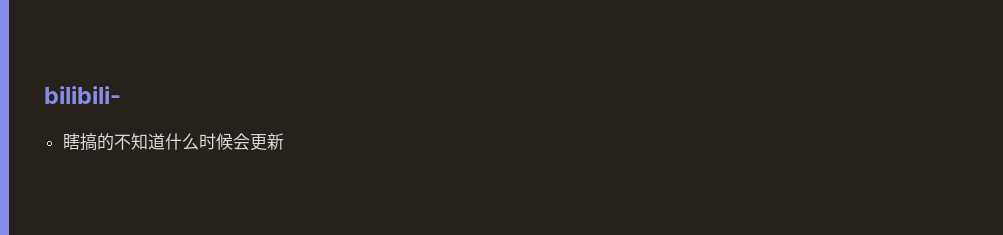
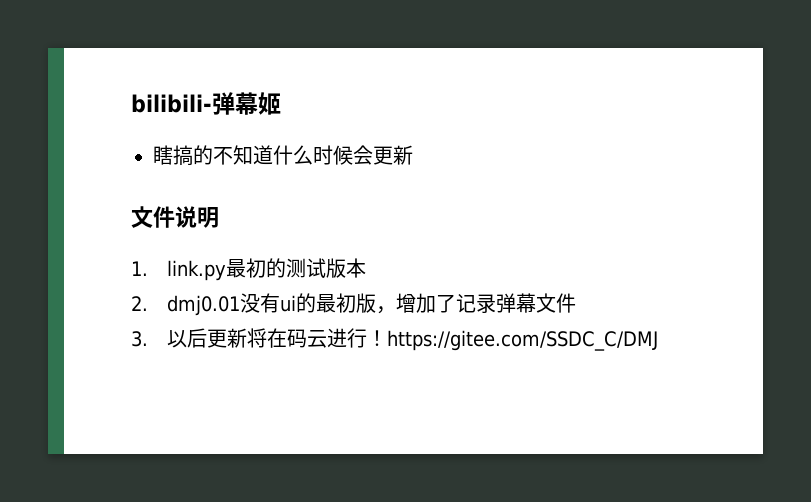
- bilibili-
+ bilibili-弹幕姬
+ 文件说明
+ 1. link.py最初的测试版本
+ 2. dmj0.01没有ui的最初版，增加了记录弹幕文件
+ 3.以后更新将在码云进行！https://gitee.com/SSDC_C/DMJ

